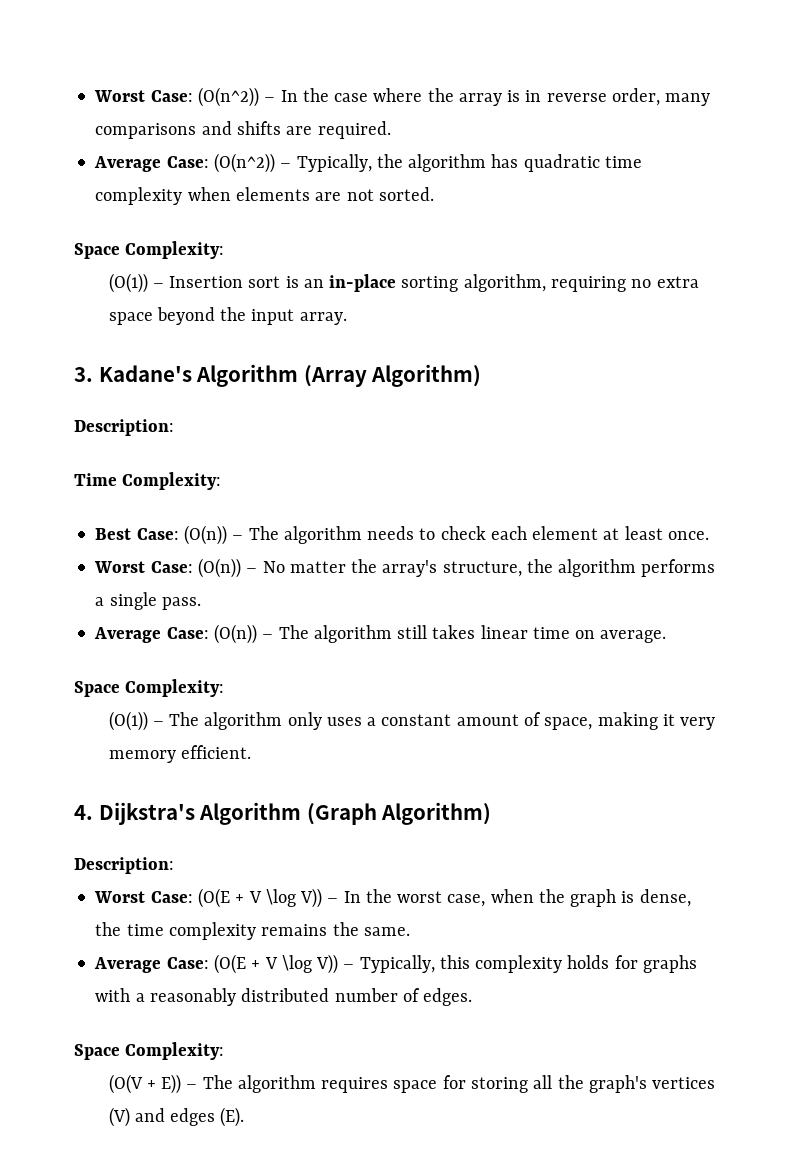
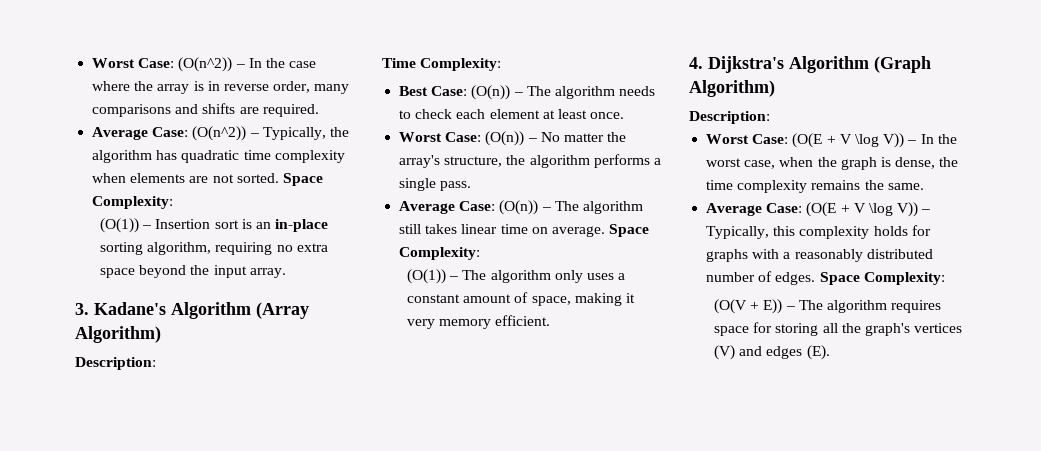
- Average Case: (O(n^2)) – Typically, the algorithm has quadratic time complexity when elements are not sorted.
- Space Complexity:
+ Average Case: (O(n^2)) – Typically, the algorithm has quadratic time complexity when elements are not sorted. Space Complexity:
- Average Case: (O(n)) – The algorithm still takes linear time on average.
- Space Complexity:
+ Average Case: (O(n)) – The algorithm still takes linear time on average. Space Complexity:
- Average Case: (O(E + V \log V)) – Typically, this complexity holds for graphs with a reasonably distributed number of edges.
- Space Complexity:
+ Average Case: (O(E + V \log V)) – Typically, this complexity holds for graphs with a reasonably distributed number of edges. Space Complexity:

